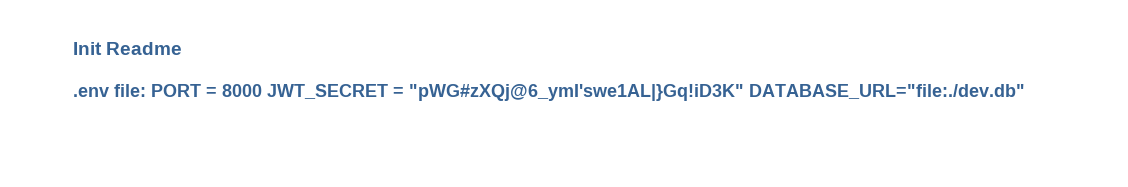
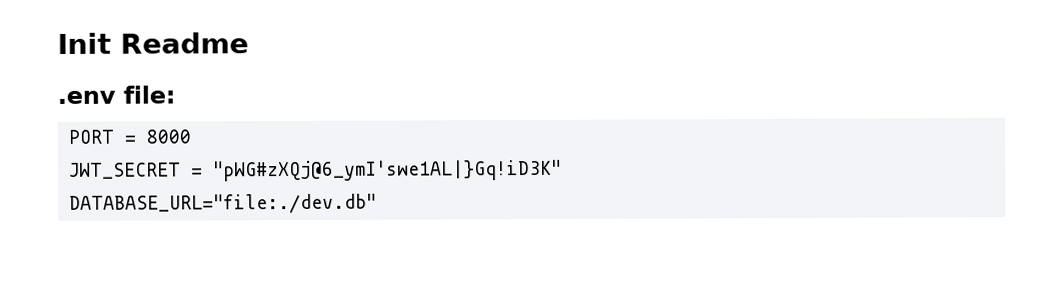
- .env file: PORT = 8000 JWT_SECRET = "pWG#zXQj@6_ymI'swe1AL|}Gq!iD3K" DATABASE_URL="file:./dev.db"
+ .env file:
+ PORT = 8000
+ JWT_SECRET = "pWG#zXQj@6_ymI'swe1AL|}Gq!iD3K"
+ DATABASE_URL="file:./dev.db"

